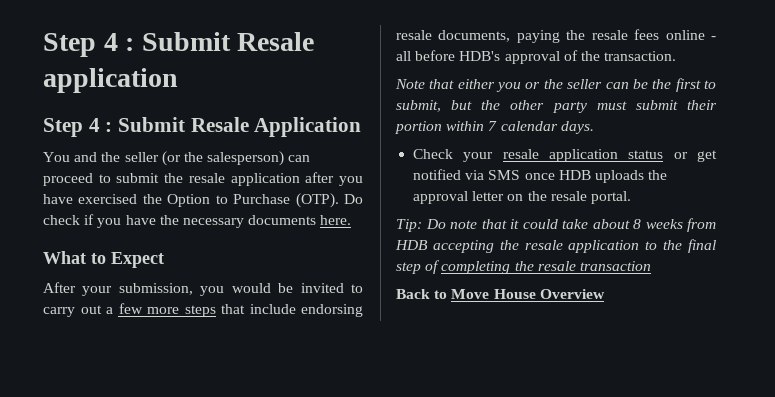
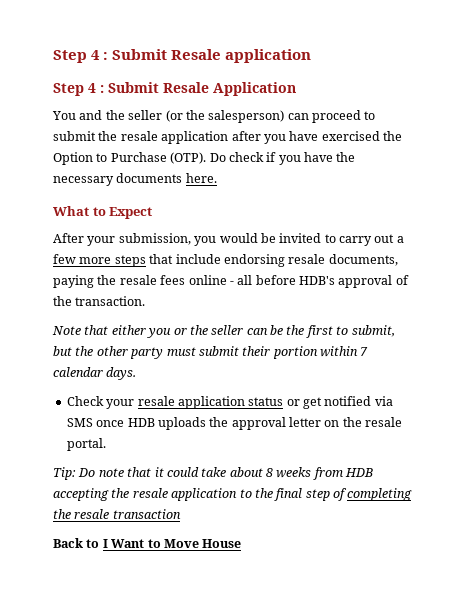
- Back to Move House Overview
+ Back to I Want to Move House

